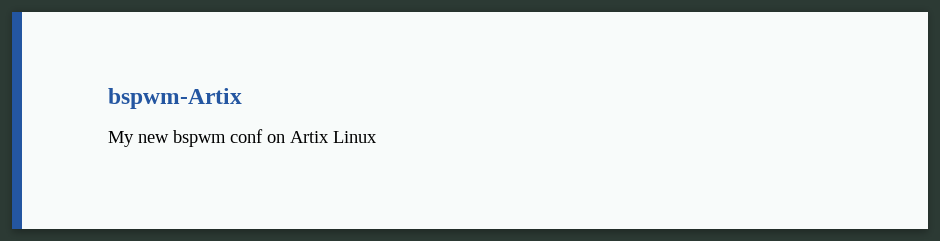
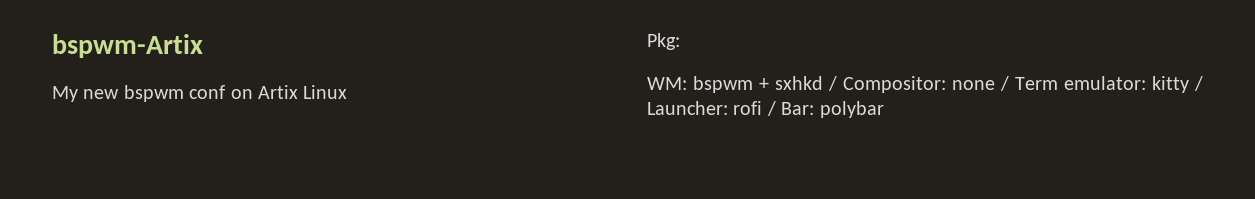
+ Pkg:
+ WM: bspwm + sxhkd / Compositor: none / Term emulator: kitty / Launcher: rofi / Bar: polybar

